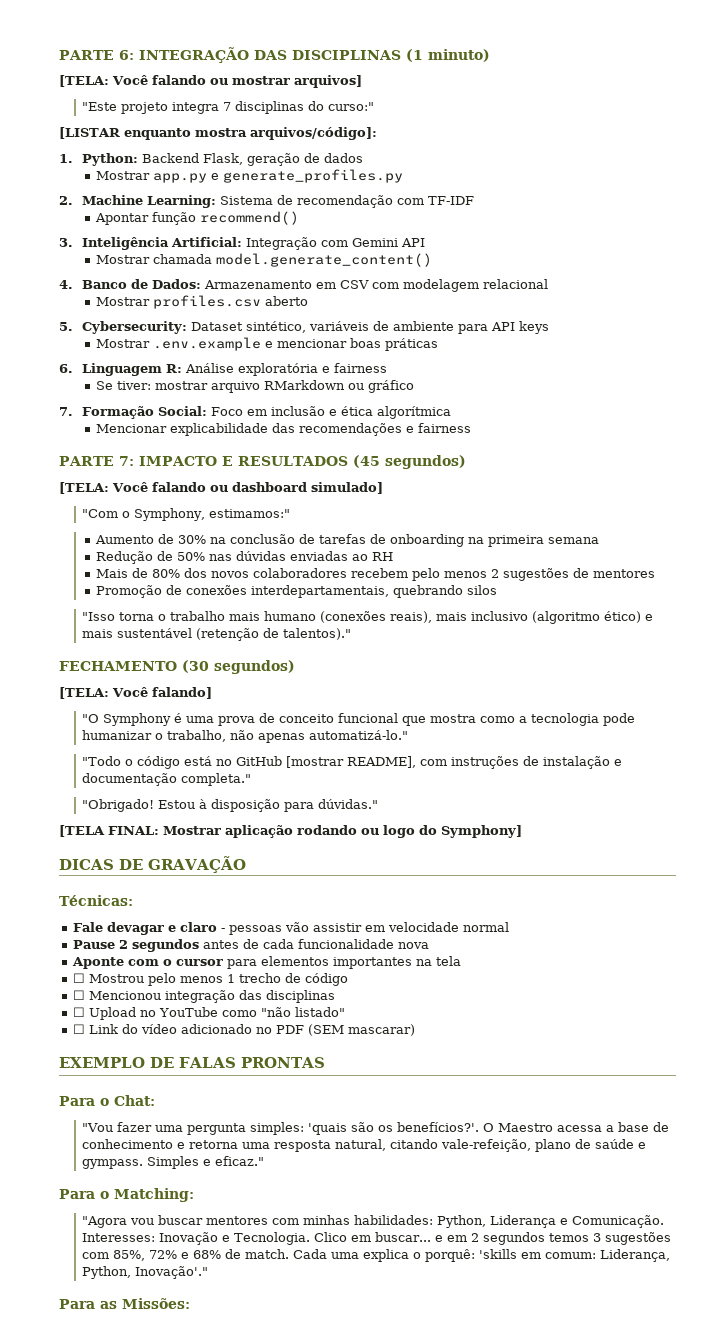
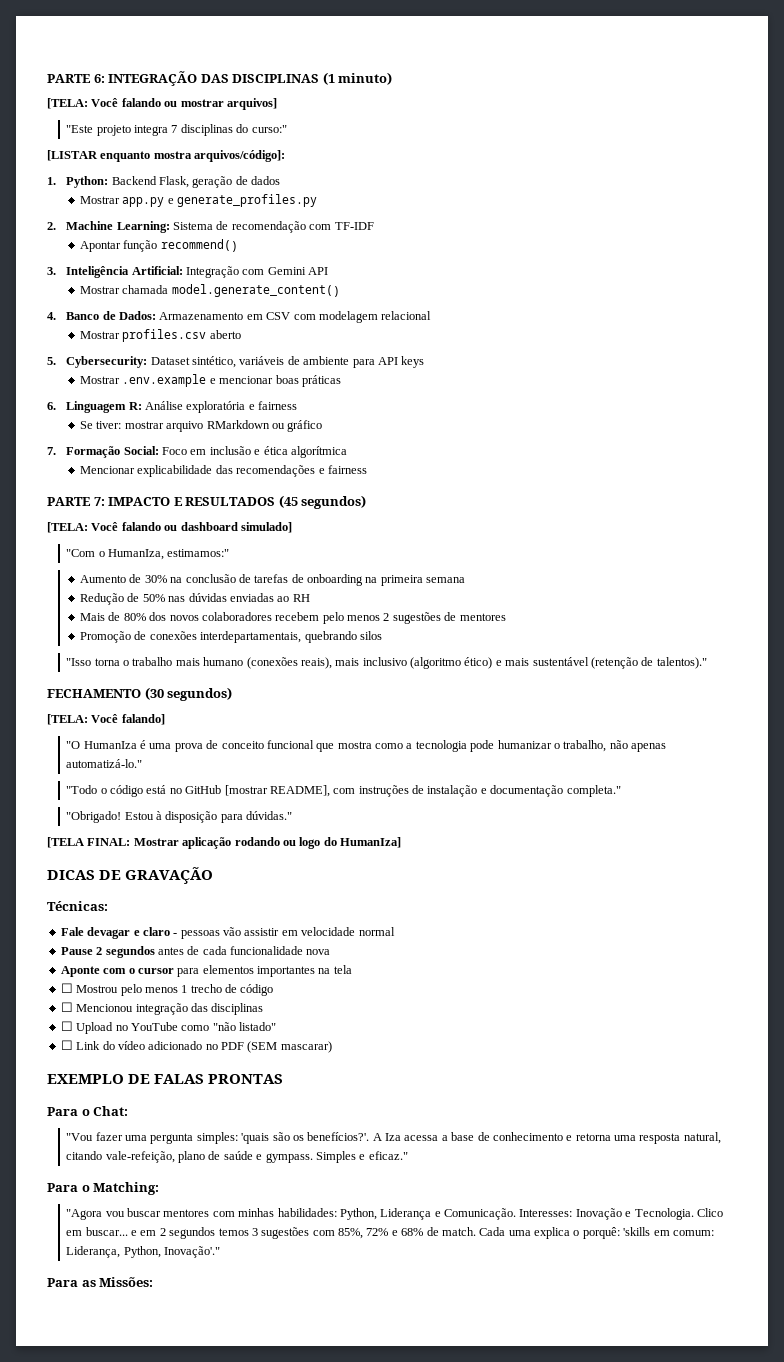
- "Com o Symphony, estimamos:"
+ "Com o HumanIza, estimamos:"
- "O Symphony é uma prova de conceito funcional que mostra como a tecnologia pode humanizar o trabalho, não apenas automatizá-lo."
+ "O HumanIza é uma prova de conceito funcional que mostra como a tecnologia pode humanizar o trabalho, não apenas automatizá-lo."
- [TELA FINAL: Mostrar aplicação rodando ou logo do Symphony]
+ [TELA FINAL: Mostrar aplicação rodando ou logo do HumanIza]
- O Maestro acessa a base de conhecimento e retorna uma resposta natural, citando vale-refeição, plano de saúde e gympass.
+ A Iza acessa a base de conhecimento e retorna uma resposta natural, citando vale-refeição, plano de saúde e gympass.

